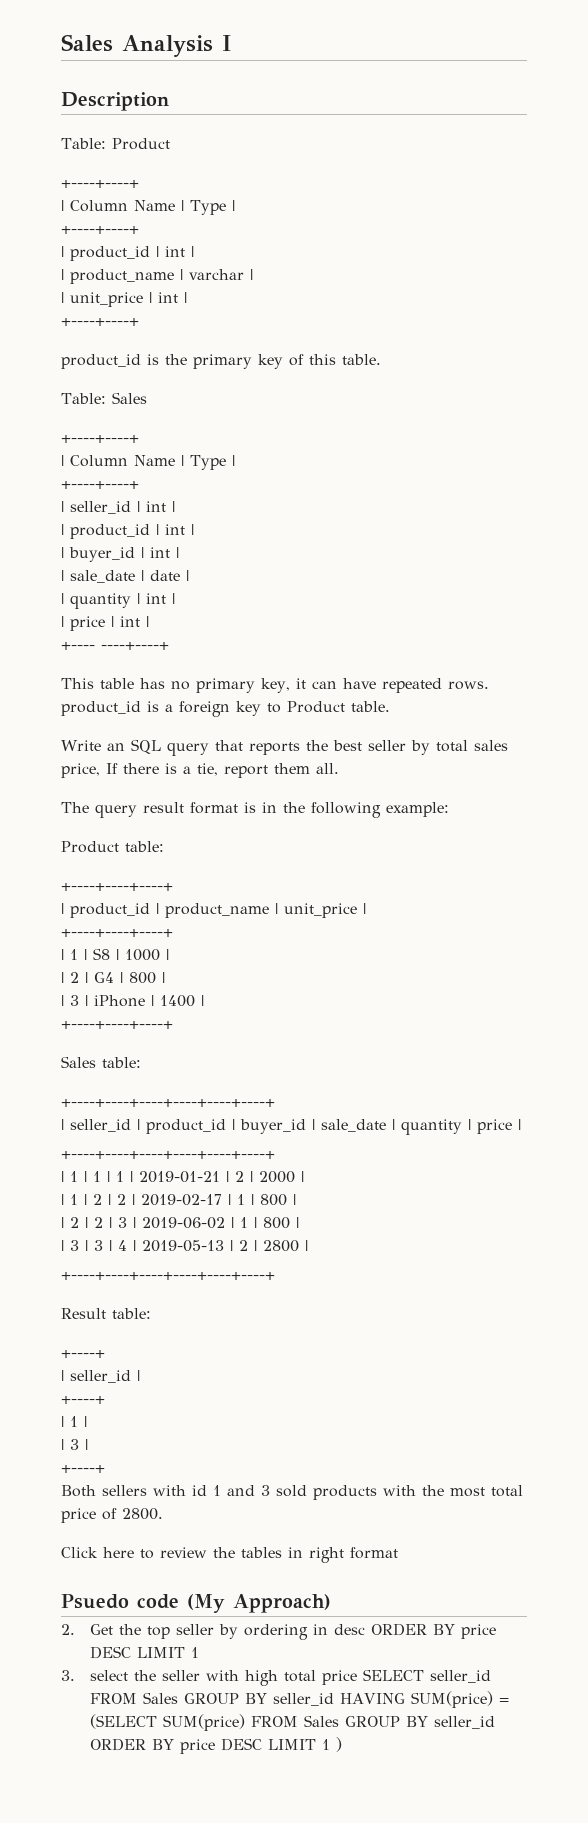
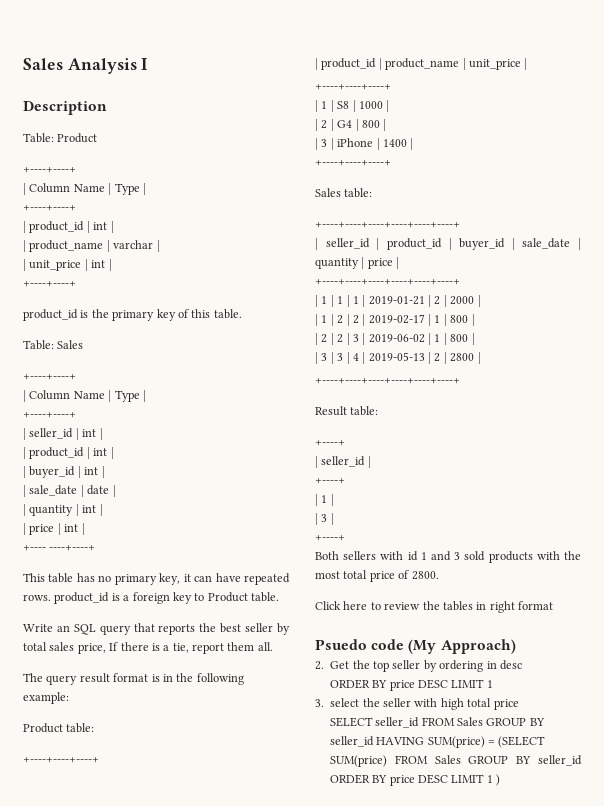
- 2. Get the top seller by ordering in desc ORDER BY price DESC LIMIT 1
+ 2. Get the top seller by ordering in desc
+ ORDER BY price DESC LIMIT 1
- 3. select the seller with high total price SELECT seller_id FROM Sales GROUP BY seller_id HAVING SUM(price) = (SELECT SUM(price) FROM Sales GROUP BY seller_id ORDER BY price DESC LIMIT 1 )
+ 3. select the seller with high total price
+ SELECT seller_id FROM Sales GROUP BY seller_id HAVING SUM(price) = (SELECT SUM(price) FROM Sales GROUP BY seller_id ORDER BY price DESC LIMIT 1 )

